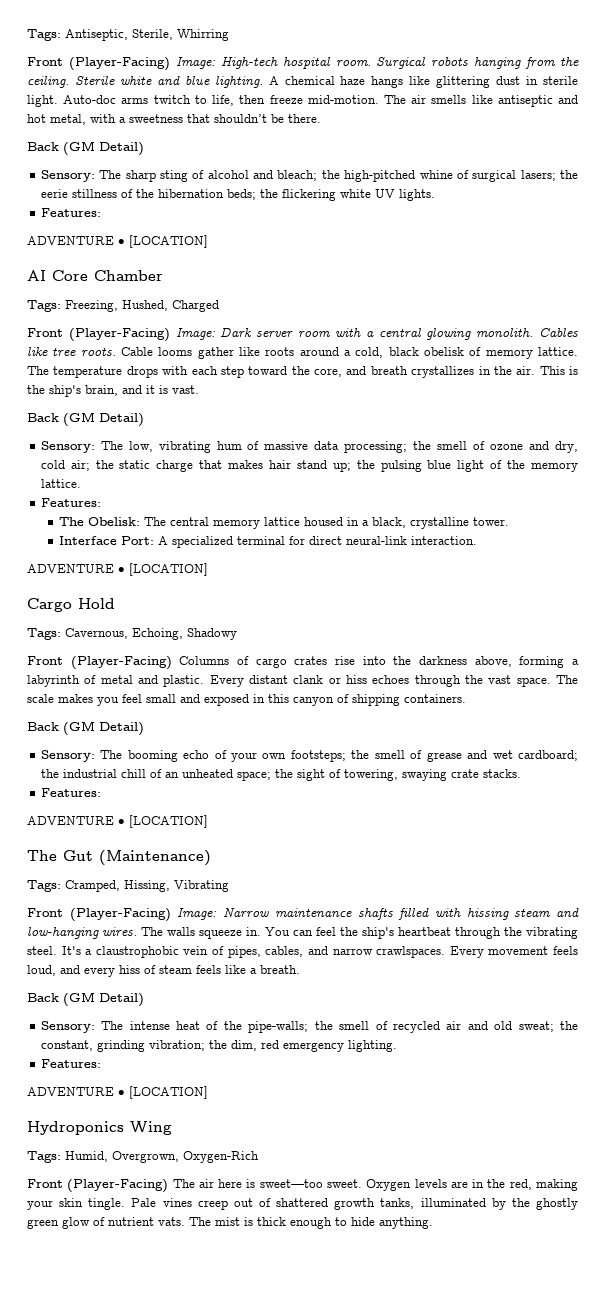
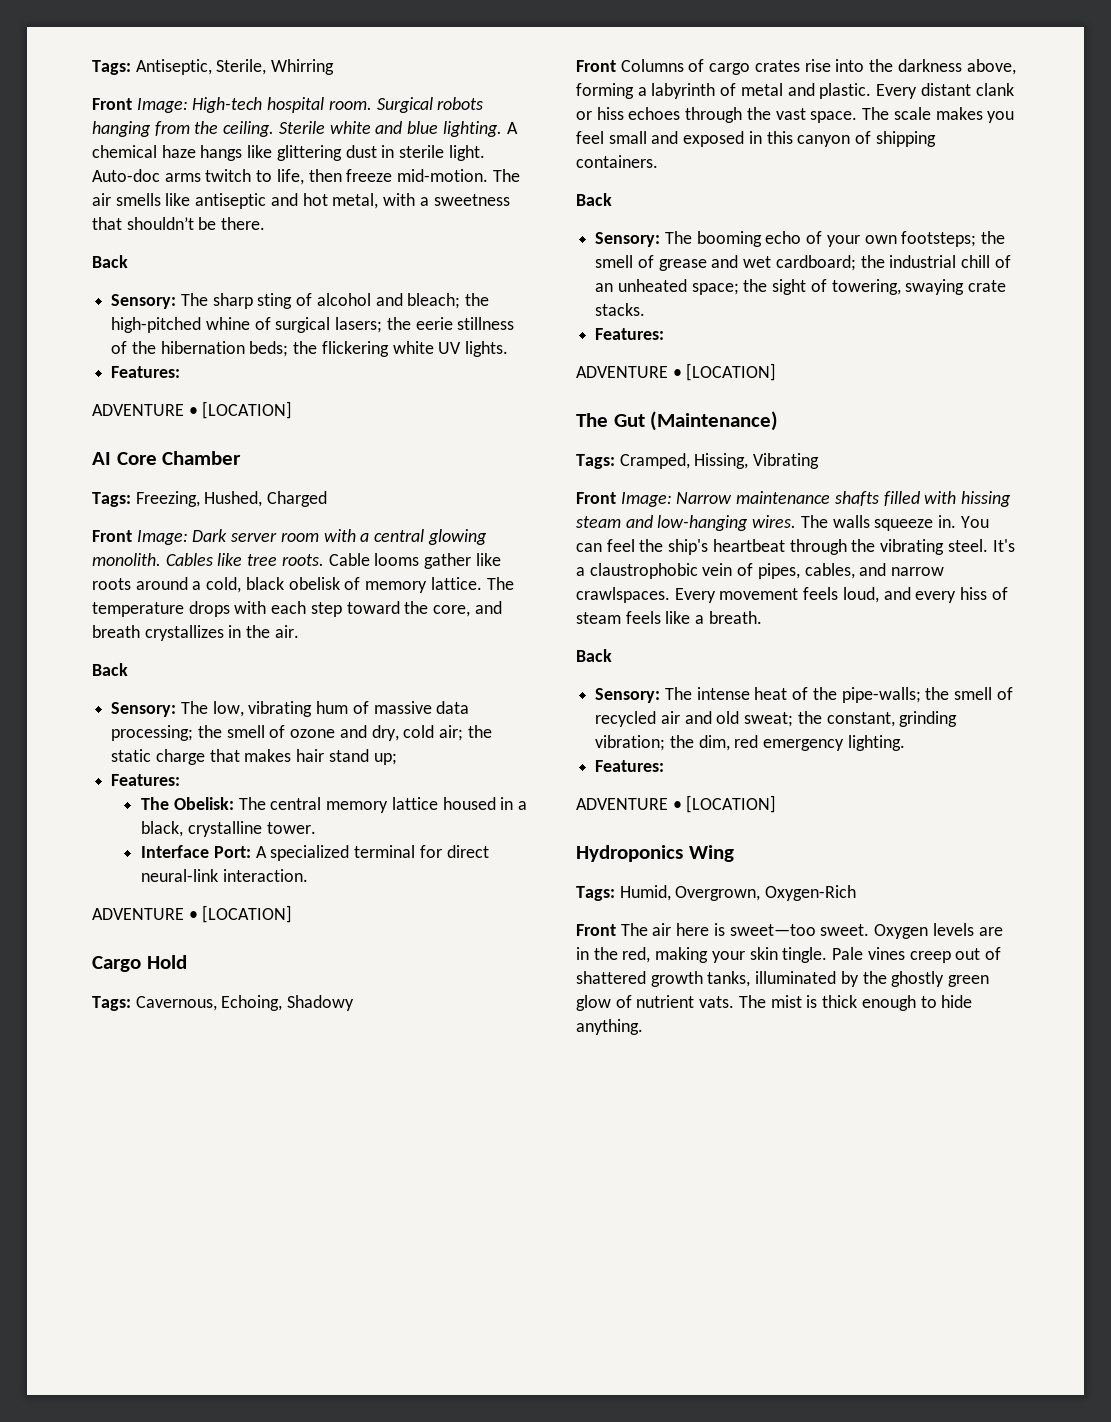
- Front (Player-Facing) Image: High-tech hospital room.
+ Front Image: High-tech hospital room.
  The air smells like antiseptic and hot metal, with a sweetness that shouldn’t be there.
- Back (GM Detail)
+ Back
- Front (Player-Facing) Image: Dark server room with a central glowing monolith.
+ Front Image: Dark server room with a central glowing monolith.
- The temperature drops with each step toward the core, and breath crystallizes in the air. This is the ship's brain, and it is vast.
- Back (GM Detail)
+ The temperature drops with each step toward the core, and breath crystallizes in the air.
+ Back
- Sensory: The low, vibrating hum of massive data processing; the smell of ozone and dry, cold air; the static charge that makes hair stand up; the pulsing blue light of the memory lattice.
+ Sensory: The low, vibrating hum of massive data processing; the smell of ozone and dry, cold air; the static charge that makes hair stand up;
- Front (Player-Facing) Columns of cargo crates rise into the darkness above, forming a labyrinth of metal and plastic.
+ Front Columns of cargo crates rise into the darkness above, forming a labyrinth of metal and plastic.
  The scale makes you feel small and exposed in this canyon of shipping containers.
- Back (GM Detail)
+ Back
- Front (Player-Facing) Image: Narrow maintenance shafts filled with hissing steam and low-hanging wires.
+ Front Image: Narrow maintenance shafts filled with hissing steam and low-hanging wires.
  Every movement feels loud, and every hiss of steam feels like a breath.
- Back (GM Detail)
+ Back
- Front (Player-Facing) The air here is sweet—too sweet.
+ Front The air here is sweet—too sweet.

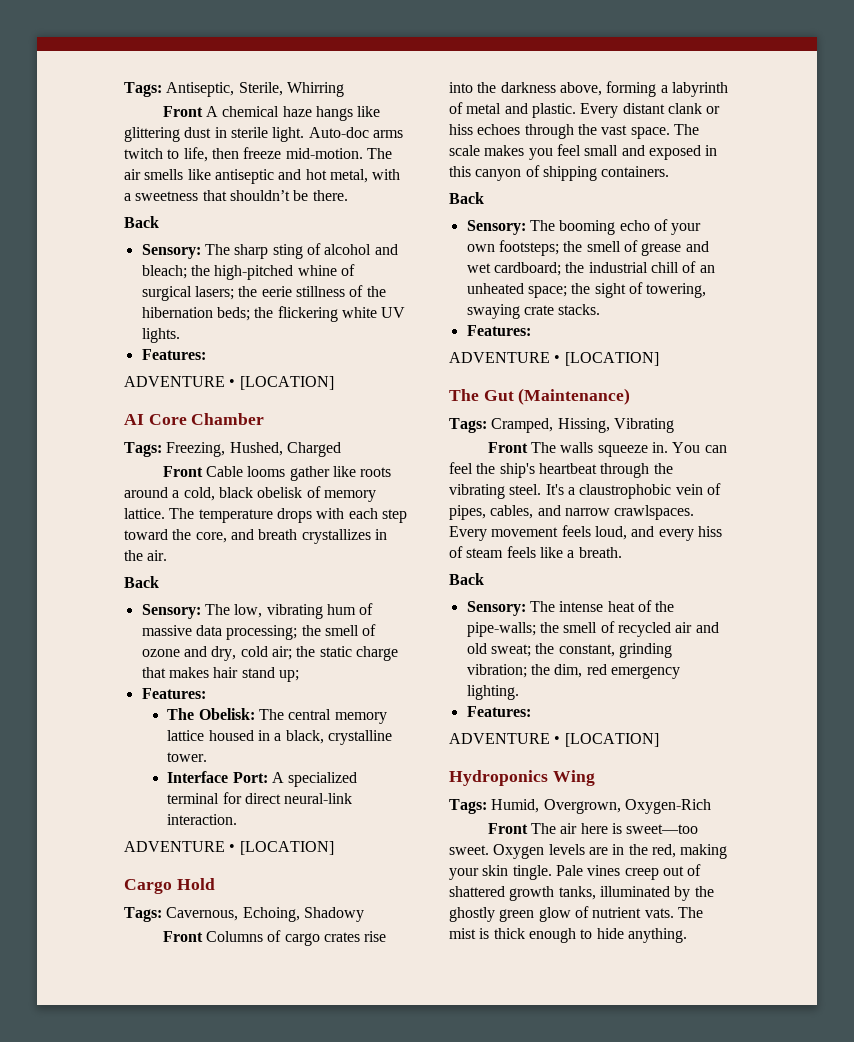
- Front Image: High-tech hospital room. Surgical robots hanging from the ceiling. Sterile white and blue lighting. A chemical haze hangs like glittering dust in sterile light.
+ Front A chemical haze hangs like glittering dust in sterile light.
- Front Image: Dark server room with a central glowing monolith. Cables like tree roots. Cable looms gather like roots around a cold, black obelisk of memory lattice.
+ Front Cable looms gather like roots around a cold, black obelisk of memory lattice.
- Front Image: Narrow maintenance shafts filled with hissing steam and low-hanging wires. The walls squeeze in.
+ Front The walls squeeze in.

